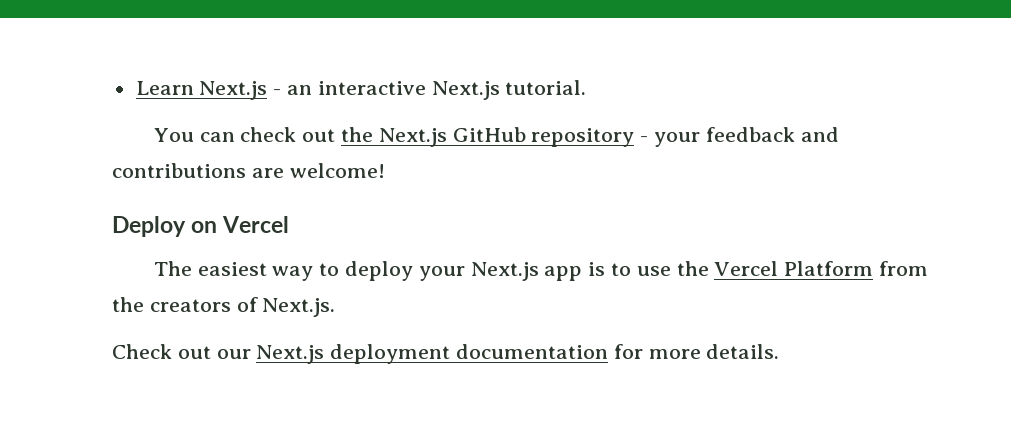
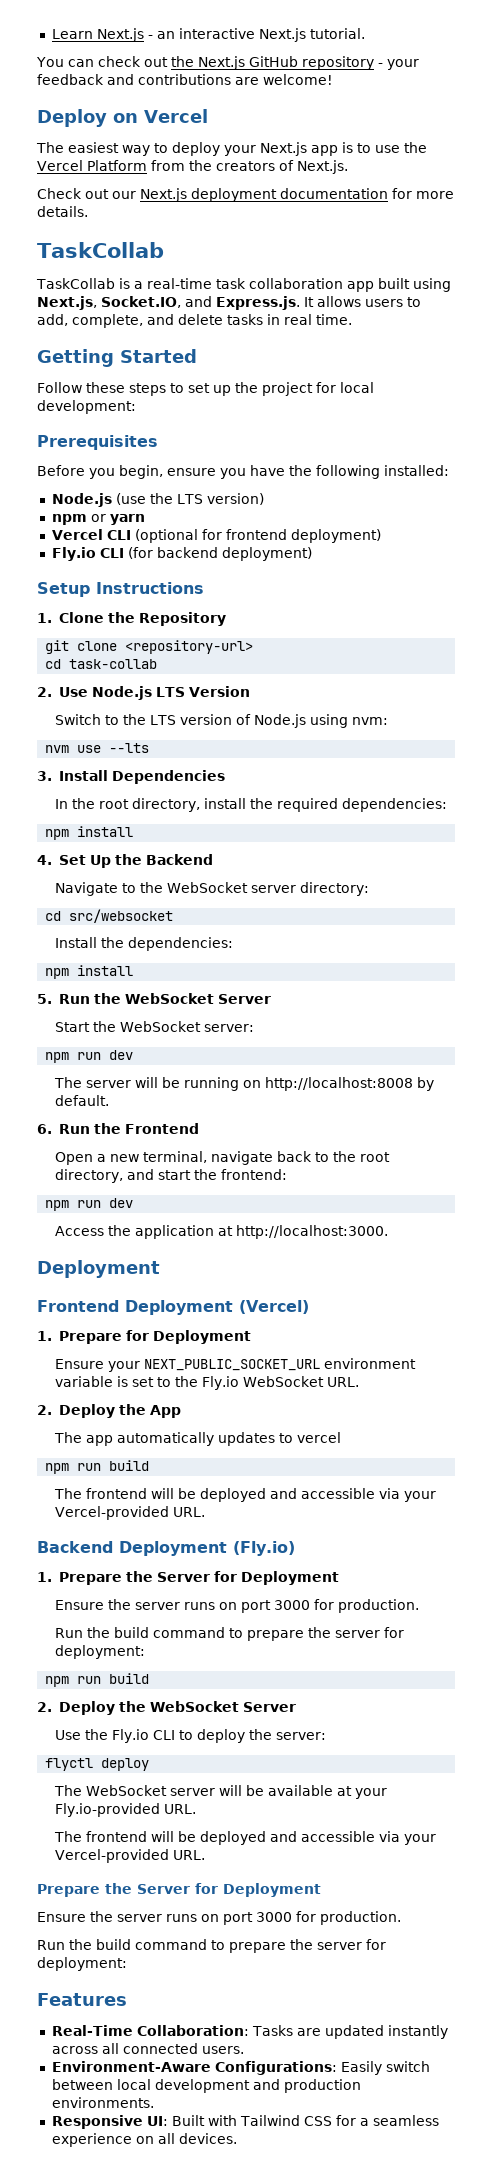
  Check out our Next.js deployment documentation for more details.
+ TaskCollab
+ TaskCollab is a real-time task collaboration app built using Next.js, Socket.IO, and Express.js. It allows users to add, complete, and delete tasks in real time.
+ Getting Started
+ Follow these steps to set up the project for local development:
+ Prerequisites
+ Before you begin, ensure you have the following installed:
+ Node.js (use the LTS version)
+ npm or yarn
+ Vercel CLI (optional for frontend deployment)
+ Fly.io CLI (for backend deployment)
+ Setup Instructions
+ 1. Clone the Repository
+ git clone <repository-url>
+ cd task-collab
+ 2. Use Node.js LTS Version
+ Switch to the LTS version of Node.js using nvm:
+ nvm use --lts
+ 3. Install Dependencies
+ In the root directory, install the required dependencies:
+ npm install
+ 4. Set Up the Backend
+ Navigate to the WebSocket server directory:
+ cd src/websocket
+ Install the dependencies:
+ npm install
+ 5. Run the WebSocket Server
+ Start the WebSocket server:
+ npm run dev
+ The server will be running on http://localhost:8008 by default.
+ 6. Run the Frontend
+ Open a new terminal, navigate back to the root directory, and start the frontend:
+ npm run dev
+ Access the application at http://localhost:3000.
+ Deployment
+ Frontend Deployment (Vercel)
+ 1. Prepare for Deployment
+ Ensure your NEXT_PUBLIC_SOCKET_URL environment variable is set to the Fly.io WebSocket URL.
+ 2. Deploy the App
+ The app automatically updates to vercel
+ npm run build
+ The frontend will be deployed and accessible via your Vercel-provided URL.
+ Backend Deployment (Fly.io)
+ 1. Prepare the Server for Deployment
+ Ensure the server runs on port 3000 for production.
+ Run the build command to prepare the server for deployment:
+ npm run build
+ 2. Deploy the WebSocket Server
+ Use the Fly.io CLI to deploy the server:
+ flyctl deploy
+ The WebSocket server will be available at your Fly.io-provided URL.
+ The frontend will be deployed and accessible via your Vercel-provided URL.
+ Prepare the Server for Deployment
+ Ensure the server runs on port 3000 for production.
+ Run the build command to prepare the server for deployment:
+ Features
+ Real-Time Collaboration: Tasks are updated instantly across all connected users.
+ Environment-Aware Configurations: Easily switch between local development and production environments.
+ Responsive UI: Built with Tailwind CSS for a seamless experience on all devices.

